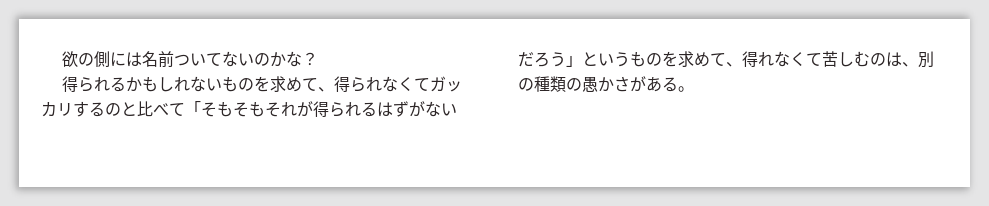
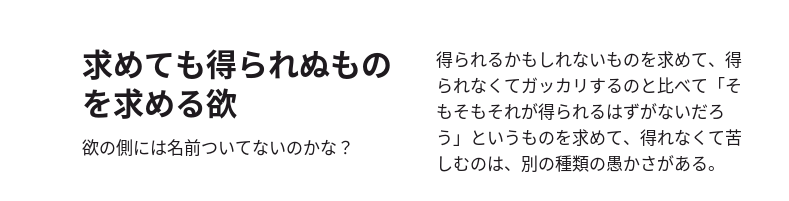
+ 求めても得られぬものを求める欲

